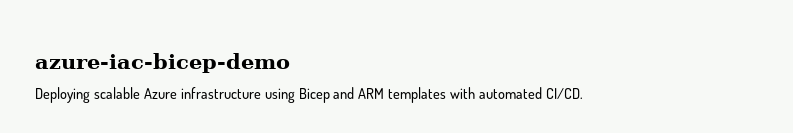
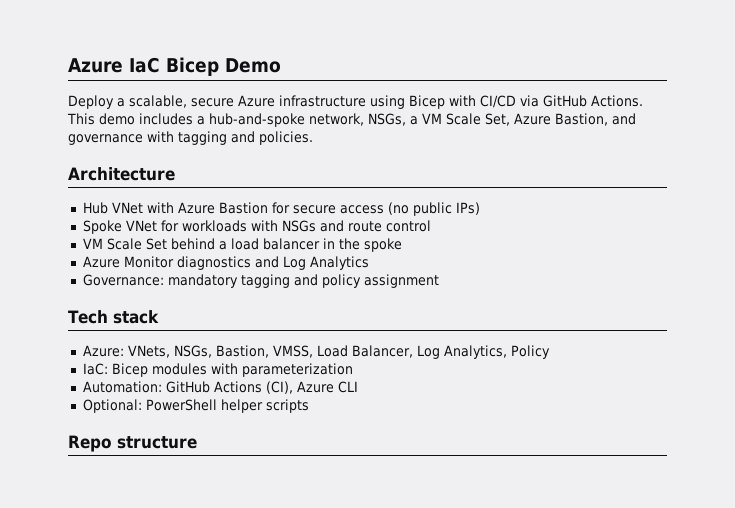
- azure-iac-bicep-demo
- Deploying scalable Azure infrastructure using Bicep and ARM templates with automated CI/CD.
+ Azure IaC Bicep Demo
+ Deploy a scalable, secure Azure infrastructure using Bicep with CI/CD via GitHub Actions. This demo includes a hub-and-spoke network, NSGs, a VM Scale Set, Azure Bastion, and governance with tagging and policies.
+ Architecture
+ Hub VNet with Azure Bastion for secure access (no public IPs)
+ Spoke VNet for workloads with NSGs and route control
+ VM Scale Set behind a load balancer in the spoke
+ Azure Monitor diagnostics and Log Analytics
+ Governance: mandatory tagging and policy assignment
+ Tech stack
+ Azure: VNets, NSGs, Bastion, VMSS, Load Balancer, Log Analytics, Policy
+ IaC: Bicep modules with parameterization
+ Automation: GitHub Actions (CI), Azure CLI
+ Optional: PowerShell helper scripts
+ Repo structure

